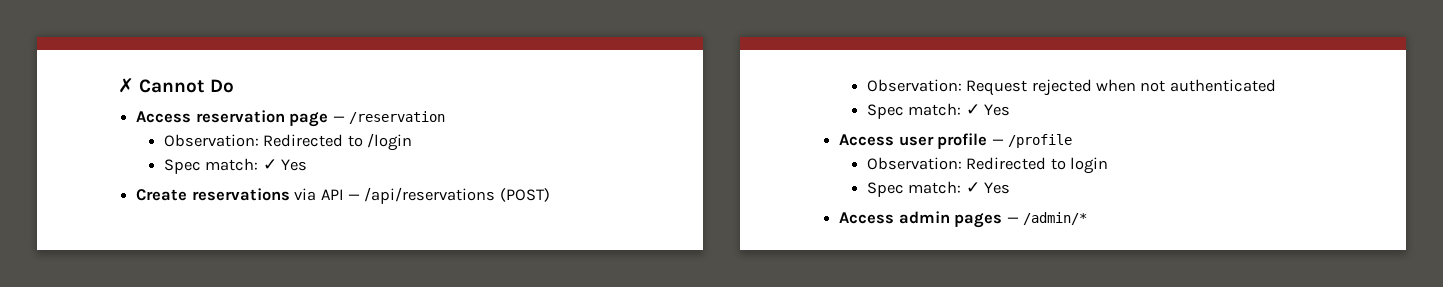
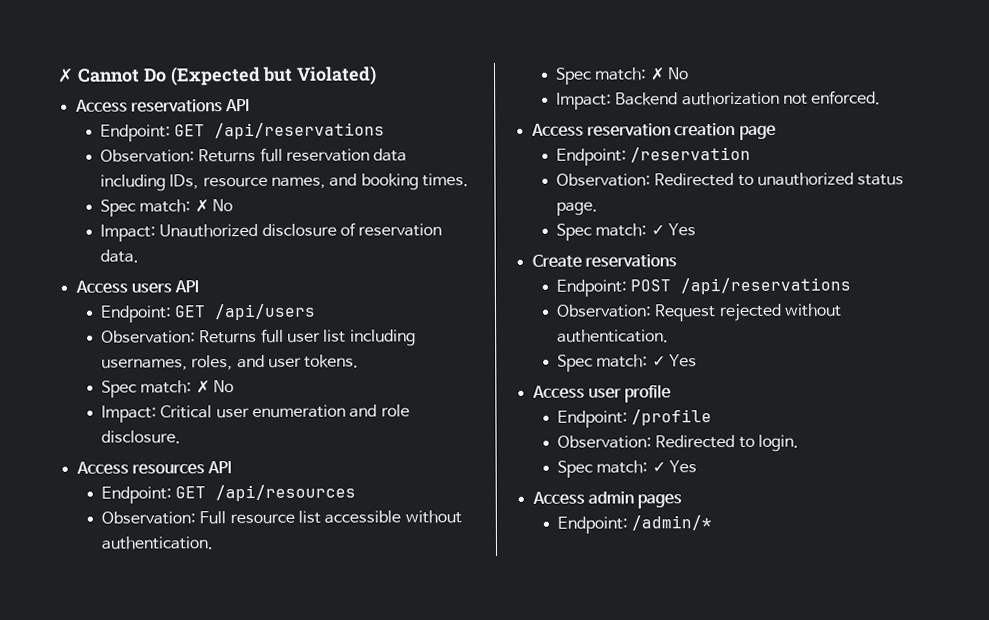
- ✗ Cannot Do
+ ✗ Cannot Do (Expected but Violated)
+ Access reservations API
+ Endpoint: GET /api/reservations
+ Observation: Returns full reservation data including IDs, resource names, and booking times.
+ Spec match: ✗ No
+ Impact: Unauthorized disclosure of reservation data.
+ Access users API
+ Endpoint: GET /api/users
+ Observation: Returns full user list including usernames, roles, and user tokens.
+ Spec match: ✗ No
+ Impact: Critical user enumeration and role disclosure.
+ Access resources API
+ Endpoint: GET /api/resources
+ Observation: Full resource list accessible without authentication.
+ Spec match: ✗ No
+ Impact: Backend authorization not enforced.
- Access reservation page — /reservation
+ Access reservation creation page
+ Endpoint: /reservation
- Observation: Redirected to /login
+ Observation: Redirected to unauthorized status page.
- Create reservations via API — /api/reservations (POST)
+ Create reservations
+ Endpoint: POST /api/reservations
- Observation: Request rejected when not authenticated
+ Observation: Request rejected without authentication.
- Access user profile — /profile
+ Access user profile
+ Endpoint: /profile
- Observation: Redirected to login
+ Observation: Redirected to login.
- Access admin pages — /admin/*
+ Access admin pages
+ Endpoint: /admin/*

